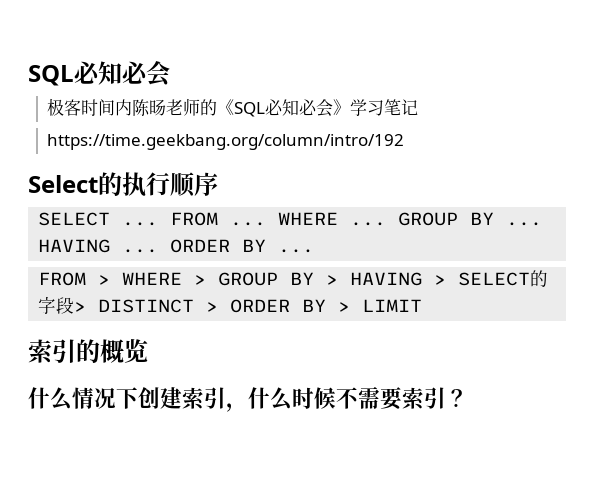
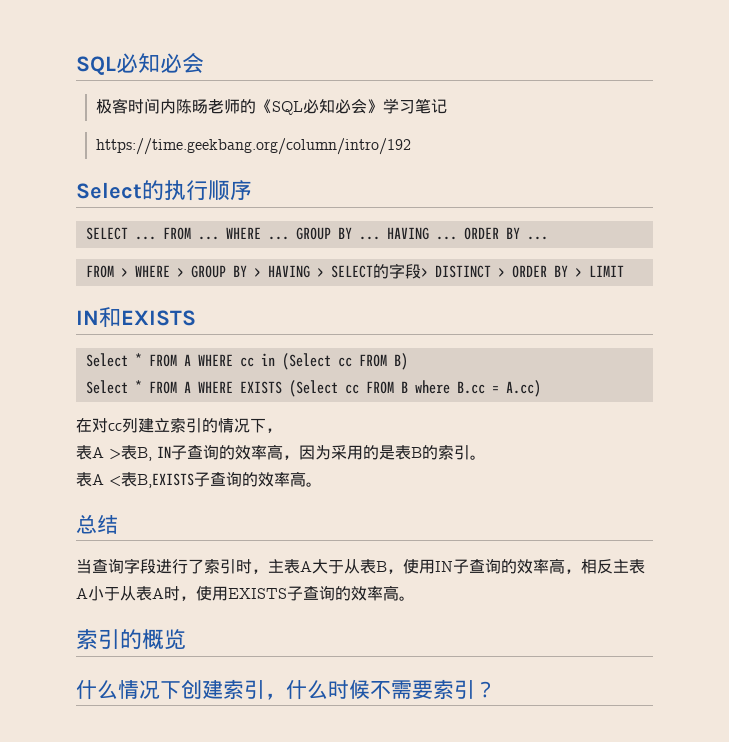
+ IN和EXISTS
+ Select * FROM A WHERE cc in (Select cc FROM B)
+ Select * FROM A WHERE EXISTS (Select cc FROM B where B.cc = A.cc)
+ 在对cc列建立索引的情况下，
+ 表A >表B, IN子查询的效率高，因为采用的是表B的索引。
+ 表A <表B,EXISTS子查询的效率高。
+ 总结
+ 当查询字段进行了索引时，主表A大于从表B，使用IN子查询的效率高，相反主表A小于从表A时，使用EXISTS子查询的效率高。

